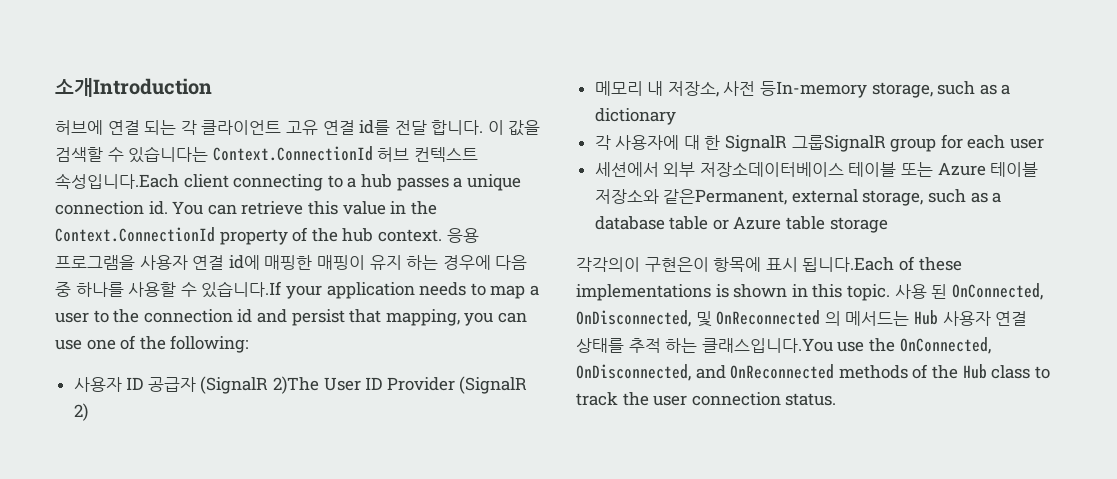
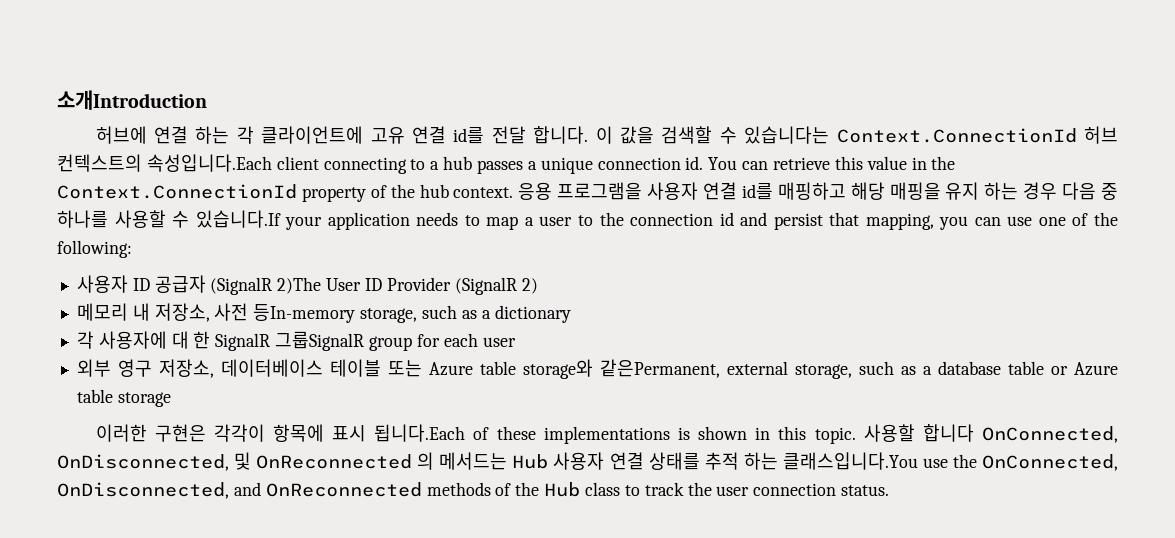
- 허브에 연결 되는 각 클라이언트 고유 연결 id를 전달 합니다.
+ 허브에 연결 하는 각 클라이언트에 고유 연결 id를 전달 합니다.
- 이 값을 검색할 수 있습니다는 Context.ConnectionId 허브 컨텍스트 속성입니다.Each client connecting to a hub passes a unique connection id.
+ 이 값을 검색할 수 있습니다는 Context.ConnectionId 허브 컨텍스트의 속성입니다.Each client connecting to a hub passes a unique connection id.
- 응용 프로그램을 사용자 연결 id에 매핑한 매핑이 유지 하는 경우에 다음 중 하나를 사용할 수 있습니다.If your application needs to map a user to the connection id and persist that mapping, you can use one of the following:
+ 응용 프로그램을 사용자 연결 id를 매핑하고 해당 매핑을 유지 하는 경우 다음 중 하나를 사용할 수 있습니다.If your application needs to map a user to the connection id and persist that mapping, you can use one of the following:
- 세션에서 외부 저장소데이터베이스 테이블 또는 Azure 테이블 저장소와 같은Permanent, external storage, such as a database table or Azure table storage
+ 외부 영구 저장소, 데이터베이스 테이블 또는 Azure table storage와 같은Permanent, external storage, such as a database table or Azure table storage
- 각각의이 구현은이 항목에 표시 됩니다.Each of these implementations is shown in this topic.
+ 이러한 구현은 각각이 항목에 표시 됩니다.Each of these implementations is shown in this topic.
- 사용 된 OnConnected, OnDisconnected, 및 OnReconnected 의 메서드는 Hub 사용자 연결 상태를 추적 하는 클래스입니다.You use the OnConnected, OnDisconnected, and OnReconnected methods of the Hub class to track the user connection status.
+ 사용할 합니다 OnConnected, OnDisconnected, 및 OnReconnected 의 메서드는 Hub 사용자 연결 상태를 추적 하는 클래스입니다.You use the OnConnected, OnDisconnected, and OnReconnected methods of the Hub class to track the user connection status.

